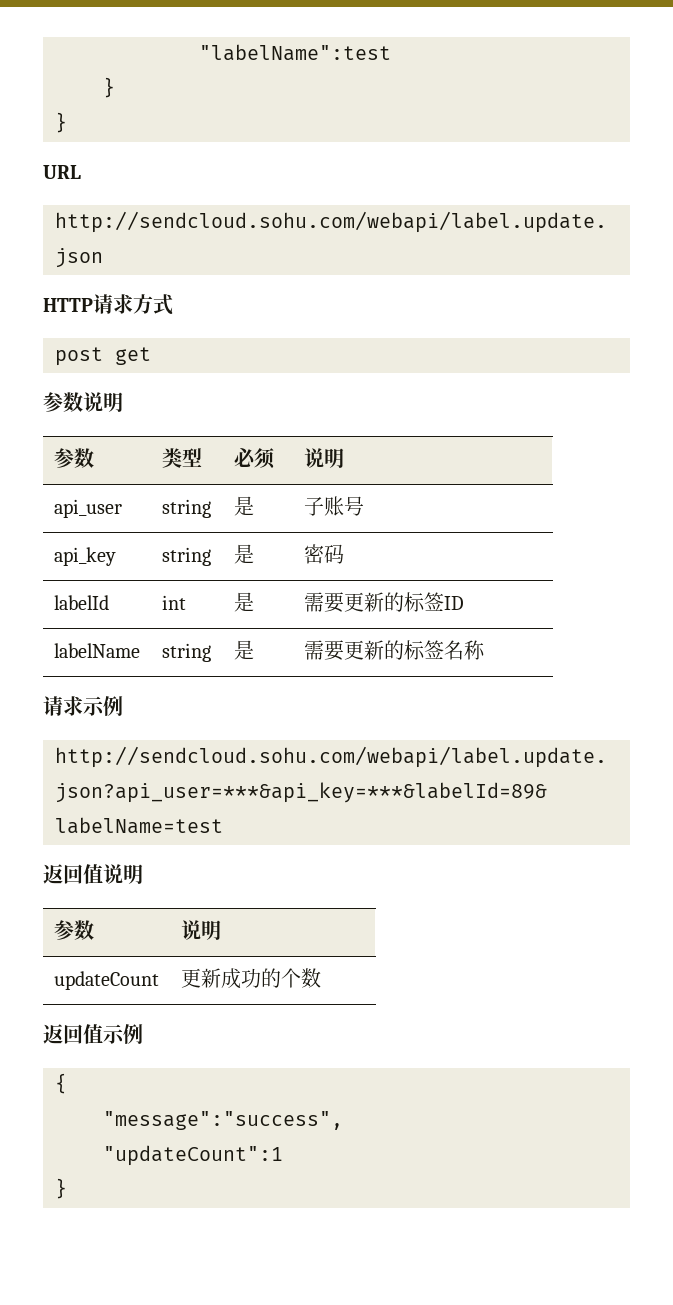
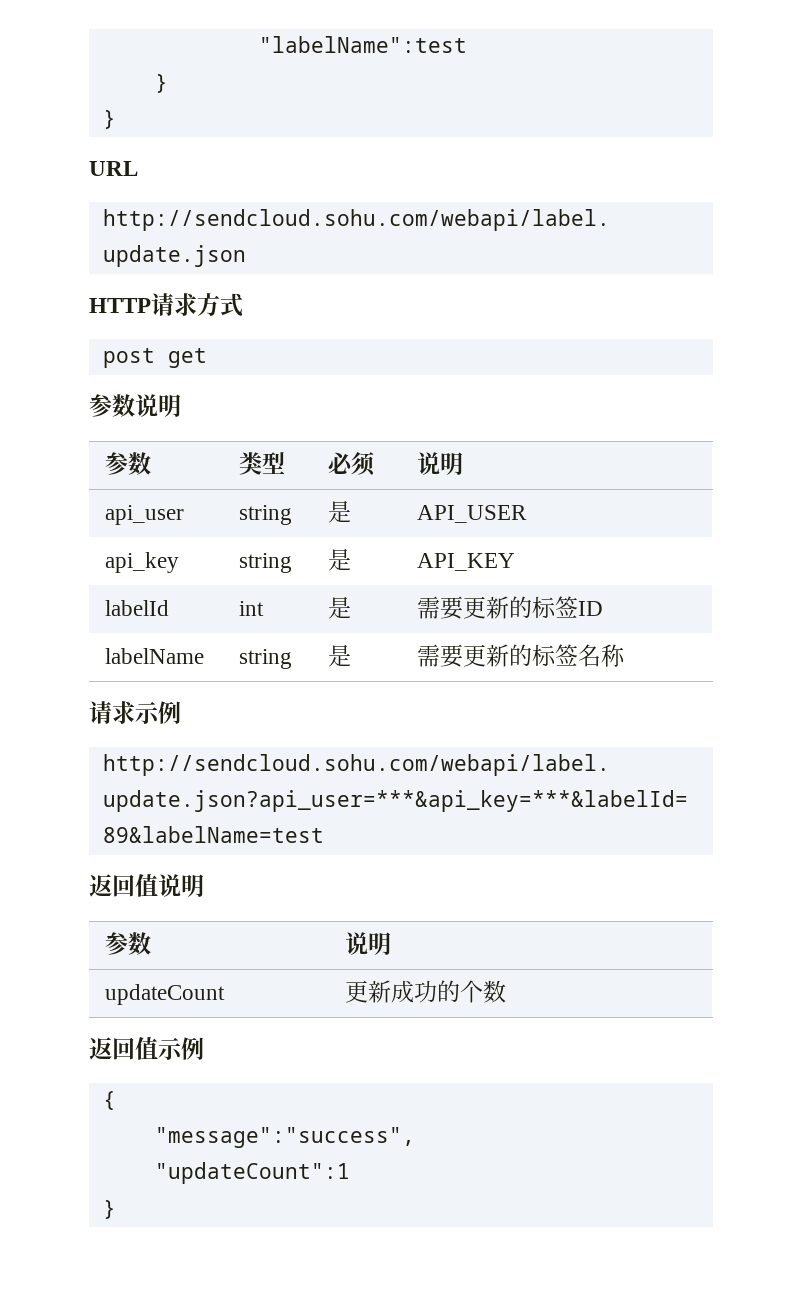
- api_user | string | 是 | 子账号
+ api_user | string | 是 | API_USER
- api_key | string | 是 | 密码
+ api_key | string | 是 | API_KEY

